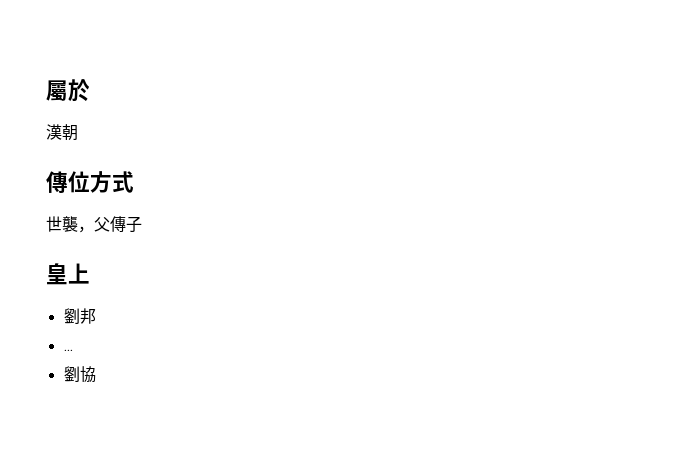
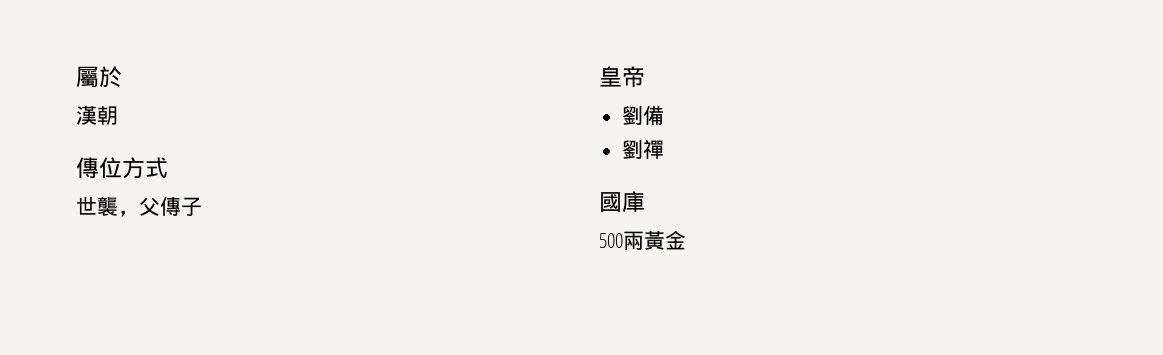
- 皇上
- 劉邦
- ...
- 劉協
+ 皇帝
+ 劉備
+ 劉禪
+ 國庫
+ 500兩黃金

